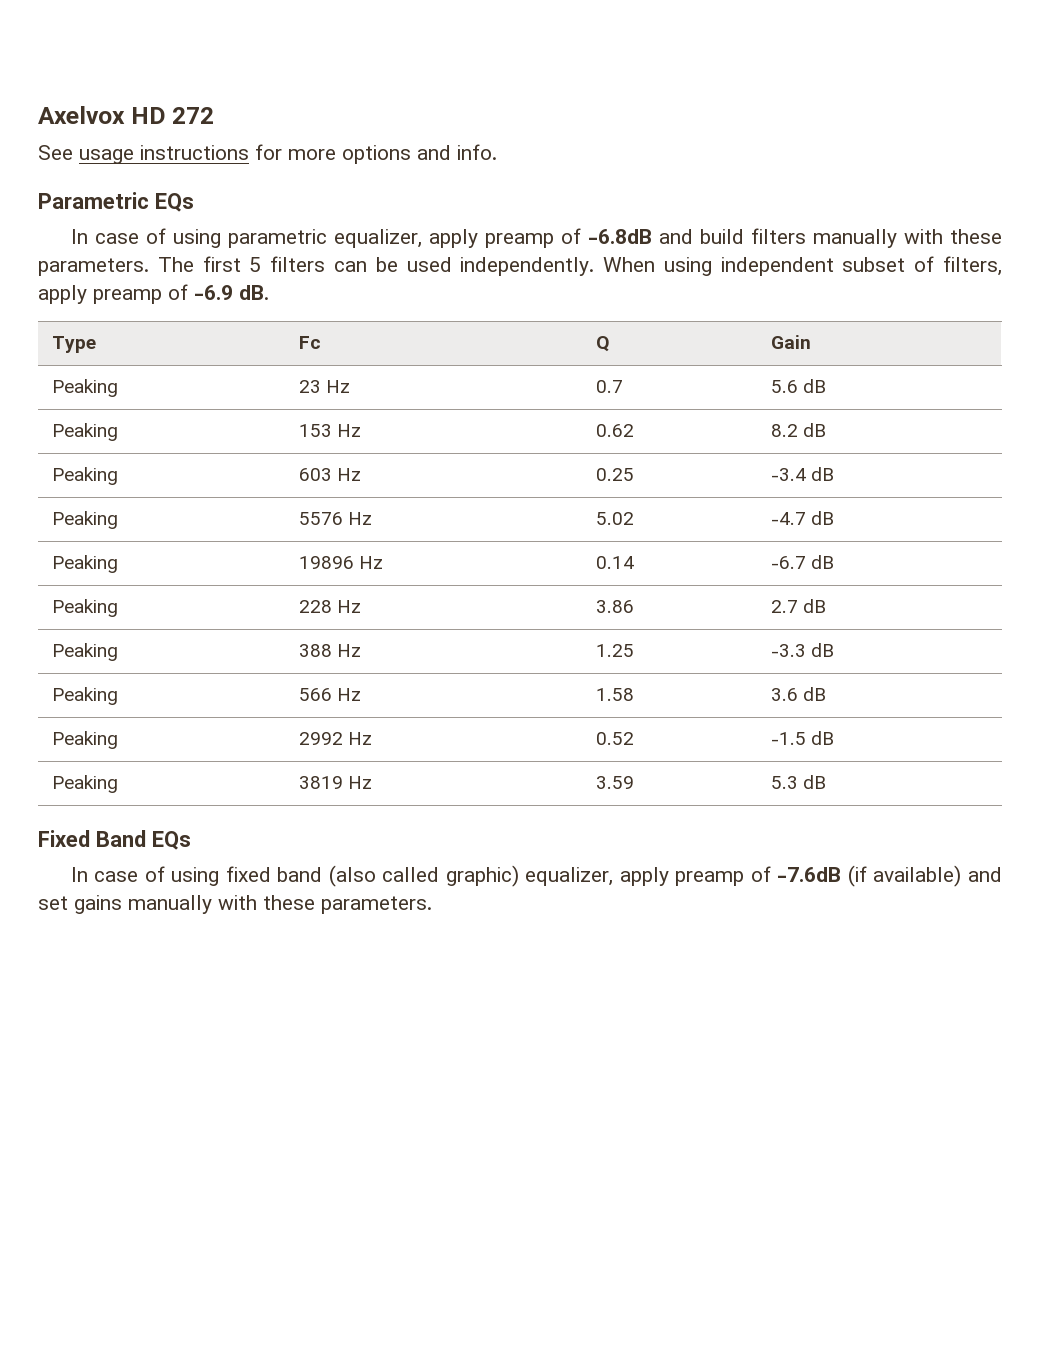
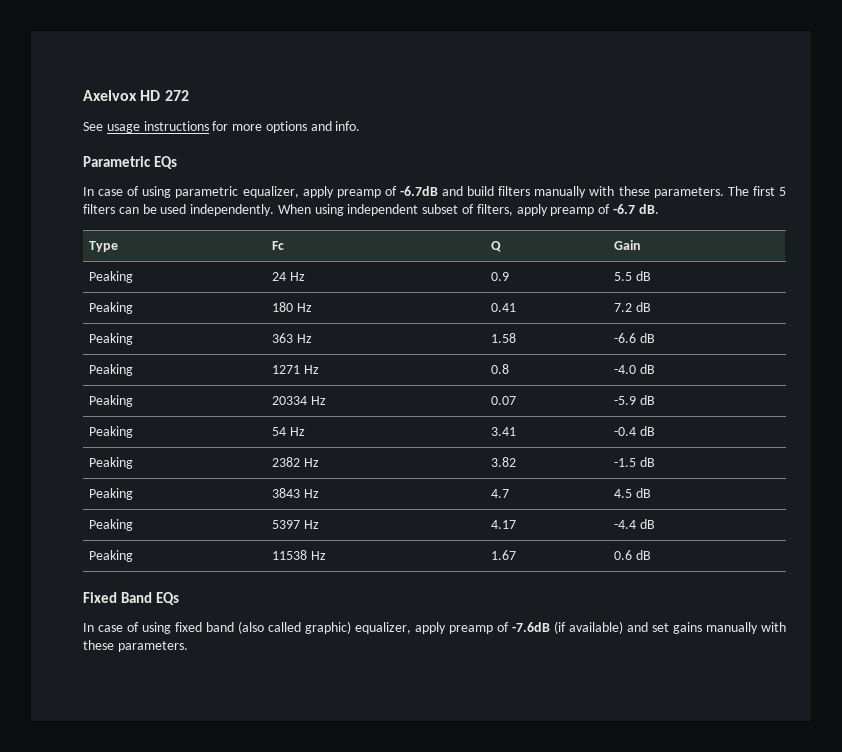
- In case of using parametric equalizer, apply preamp of -6.8dB and build filters manually with these parameters.
+ In case of using parametric equalizer, apply preamp of -6.7dB and build filters manually with these parameters.
- When using independent subset of filters, apply preamp of -6.9 dB.
+ When using independent subset of filters, apply preamp of -6.7 dB.
- Peaking | 23 Hz | 0.7 | 5.6 dB
- Peaking | 153 Hz | 0.62 | 8.2 dB
- Peaking | 603 Hz | 0.25 | -3.4 dB
- Peaking | 5576 Hz | 5.02 | -4.7 dB
- Peaking | 19896 Hz | 0.14 | -6.7 dB
- Peaking | 228 Hz | 3.86 | 2.7 dB
- Peaking | 388 Hz | 1.25 | -3.3 dB
- Peaking | 566 Hz | 1.58 | 3.6 dB
- Peaking | 2992 Hz | 0.52 | -1.5 dB
+ Peaking | 24 Hz | 0.9 | 5.5 dB
+ Peaking | 180 Hz | 0.41 | 7.2 dB
+ Peaking | 363 Hz | 1.58 | -6.6 dB
+ Peaking | 1271 Hz | 0.8 | -4.0 dB
+ Peaking | 20334 Hz | 0.07 | -5.9 dB
+ Peaking | 54 Hz | 3.41 | -0.4 dB
+ Peaking | 2382 Hz | 3.82 | -1.5 dB
- Peaking | 3819 Hz | 3.59 | 5.3 dB
+ Peaking | 3843 Hz | 4.7 | 4.5 dB
+ Peaking | 5397 Hz | 4.17 | -4.4 dB
+ Peaking | 11538 Hz | 1.67 | 0.6 dB

